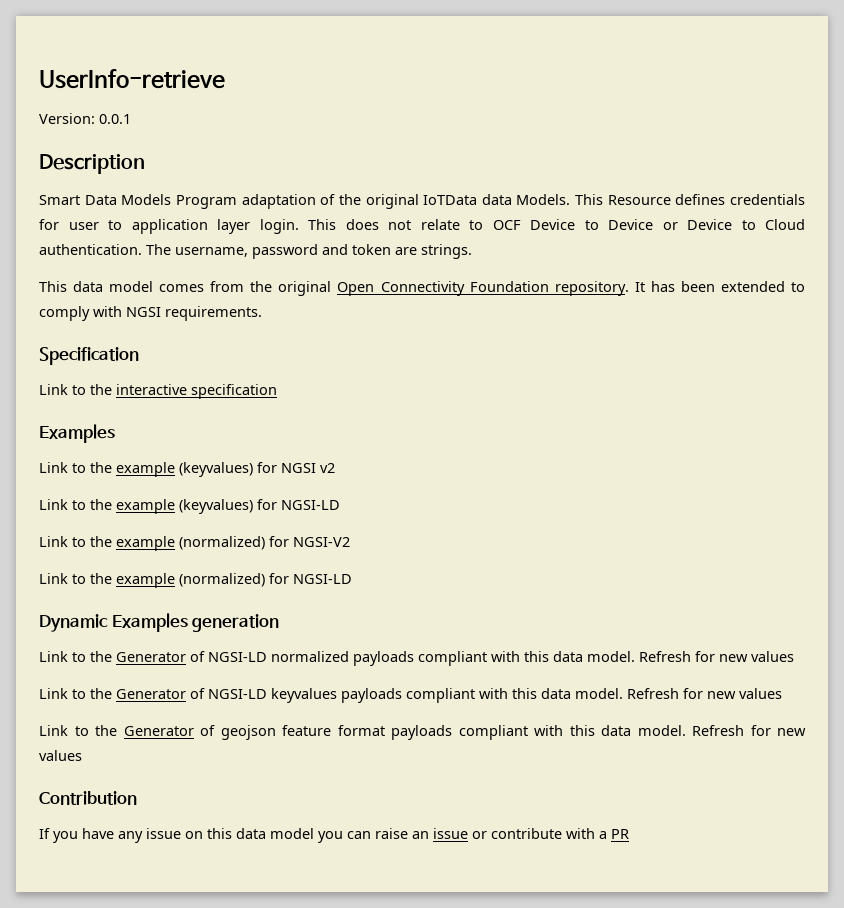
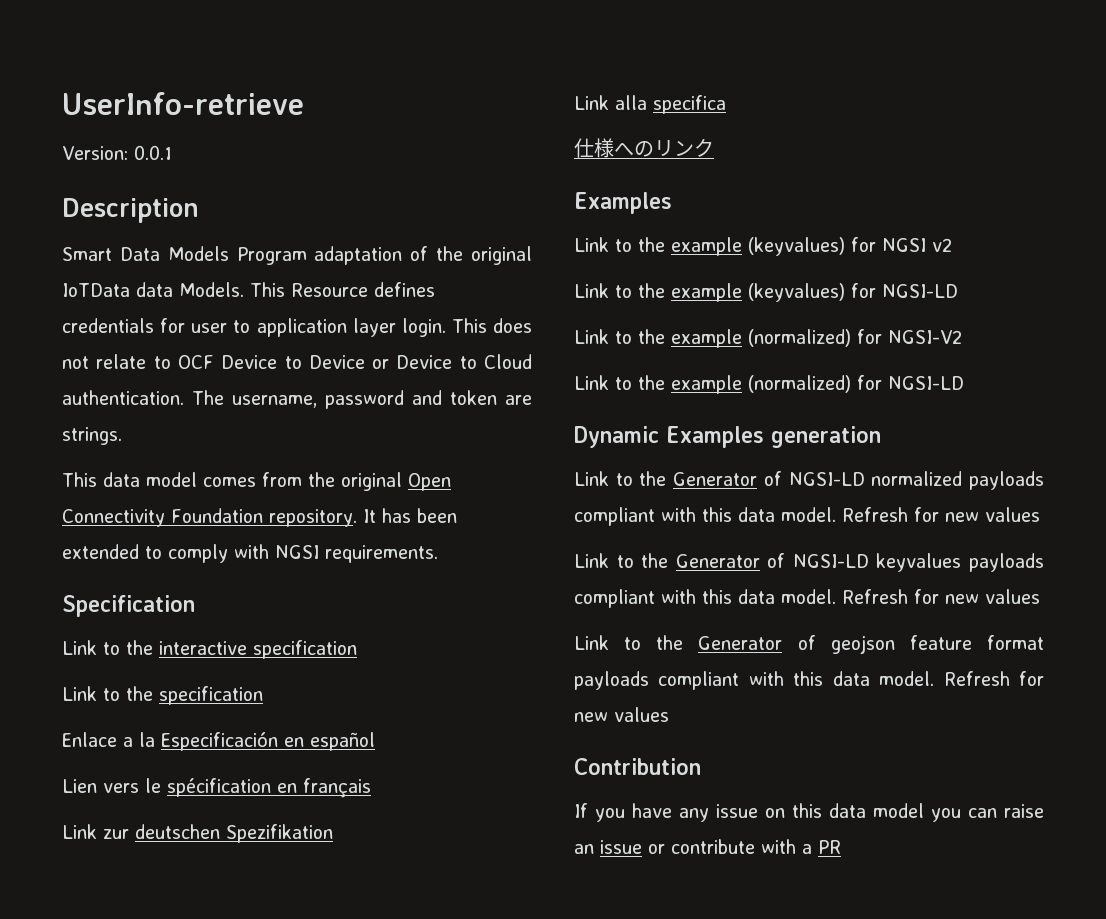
+ Link to the specification
+ Enlace a la Especificación en español
+ Lien vers le spécification en français
+ Link zur deutschen Spezifikation
+ Link alla specifica
+ 仕様へのリンク

